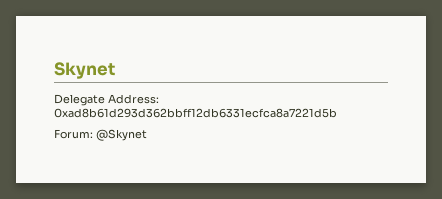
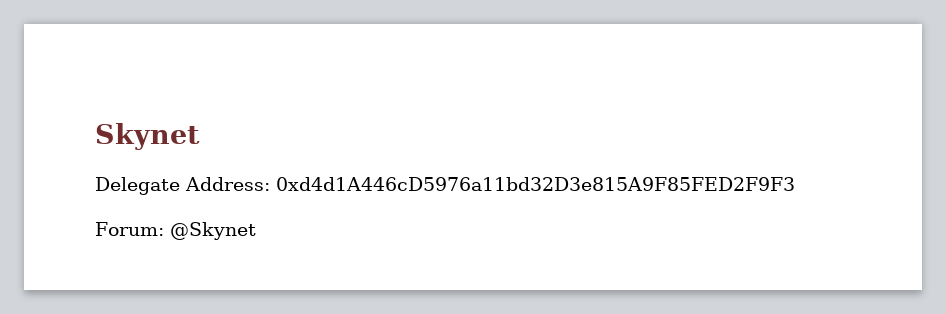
- Delegate Address: 0xad8b61d293d362bbff12db6331ecfca8a7221d5b
+ Delegate Address: 0xd4d1A446cD5976a11bd32D3e815A9F85FED2F9F3

